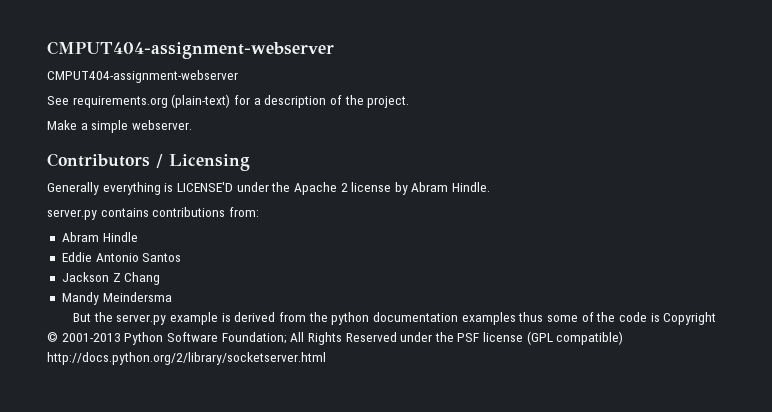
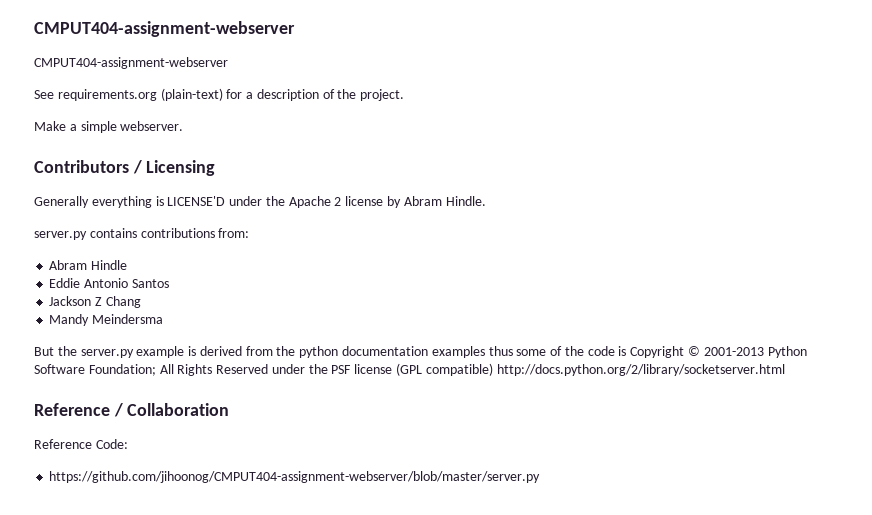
+ Reference / Collaboration
+ Reference Code:
+ https://github.com/jihoonog/CMPUT404-assignment-webserver/blob/master/server.py

